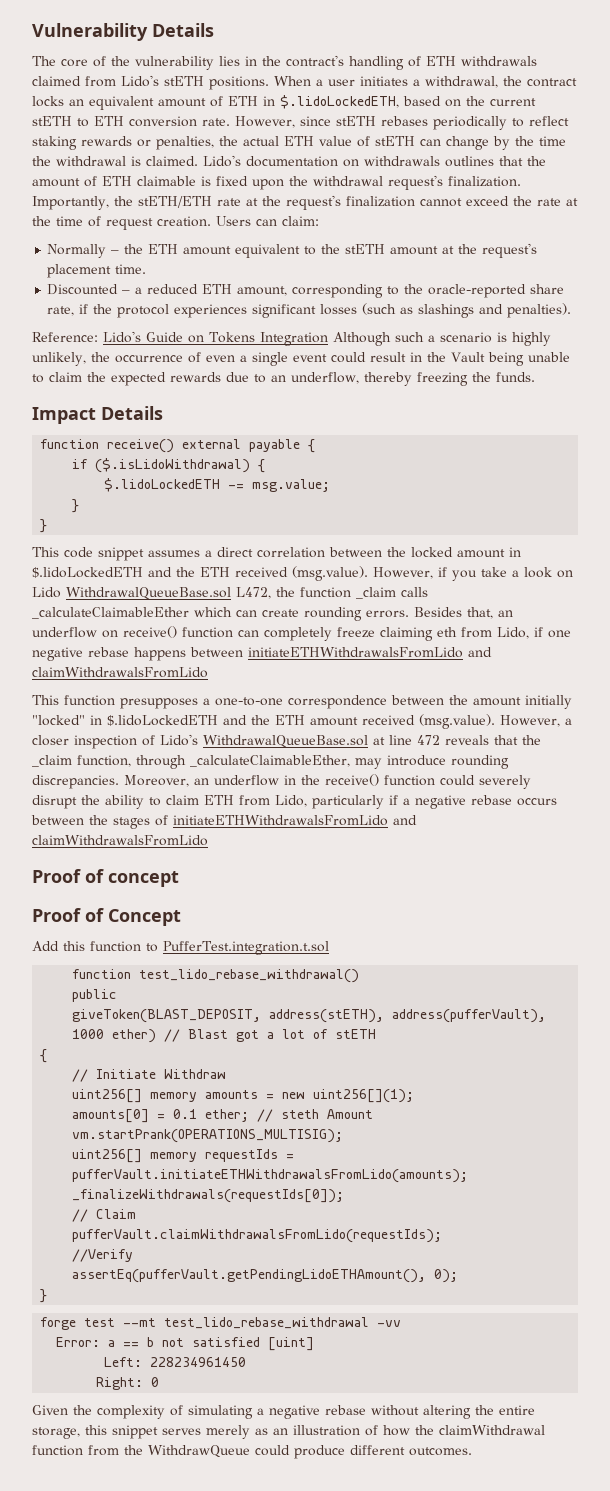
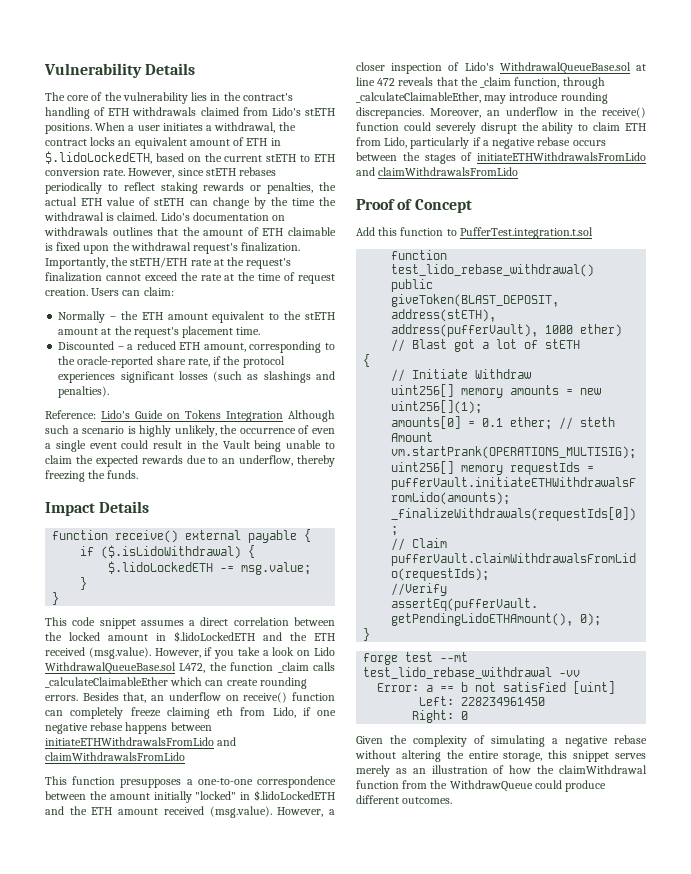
- Proof of concept

